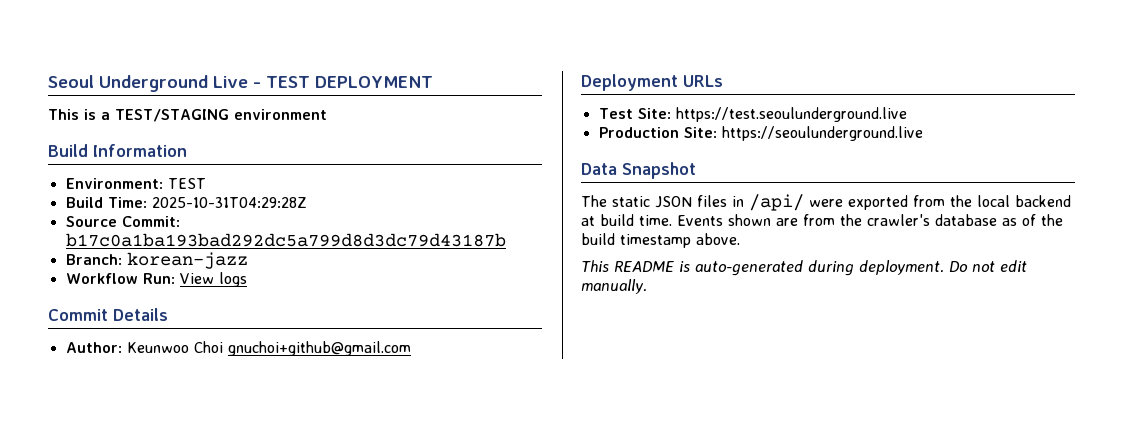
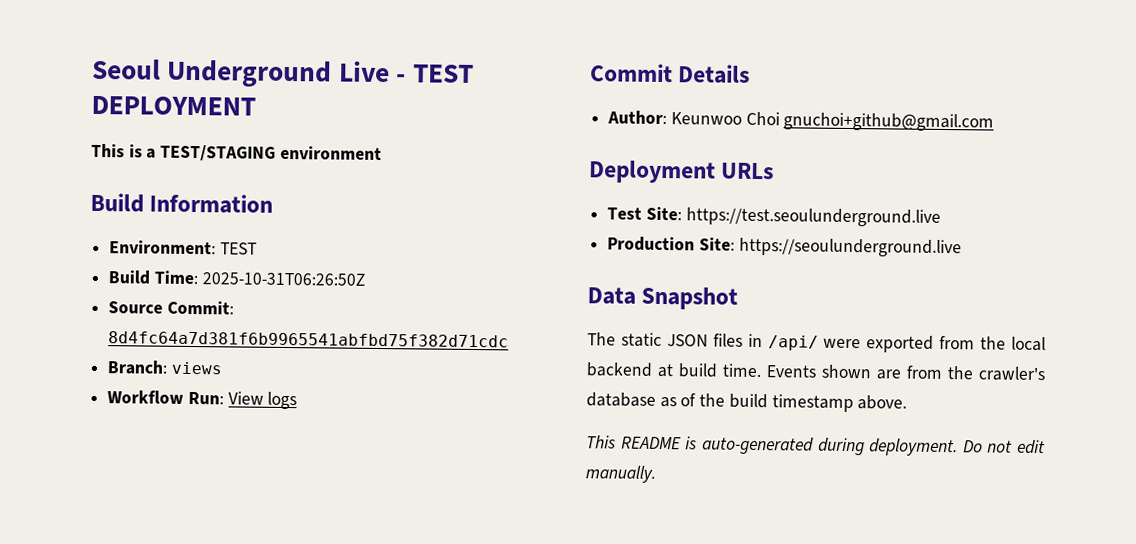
- Build Time: 2025-10-31T04:29:28Z
+ Build Time: 2025-10-31T06:26:50Z
- Source Commit: b17c0a1ba193bad292dc5a799d8d3dc79d43187b
+ Source Commit: 8d4fc64a7d381f6b9965541abfbd75f382d71cdc
- Branch: korean-jazz
+ Branch: views

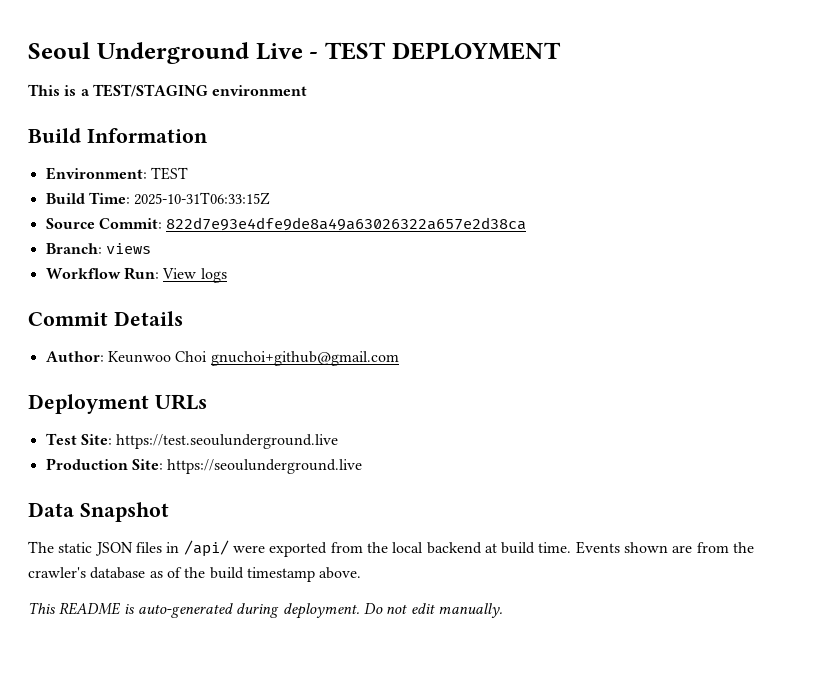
- Build Time: 2025-10-31T06:26:50Z
+ Build Time: 2025-10-31T06:33:15Z
- Source Commit: 8d4fc64a7d381f6b9965541abfbd75f382d71cdc
+ Source Commit: 822d7e93e4dfe9de8a49a63026322a657e2d38ca

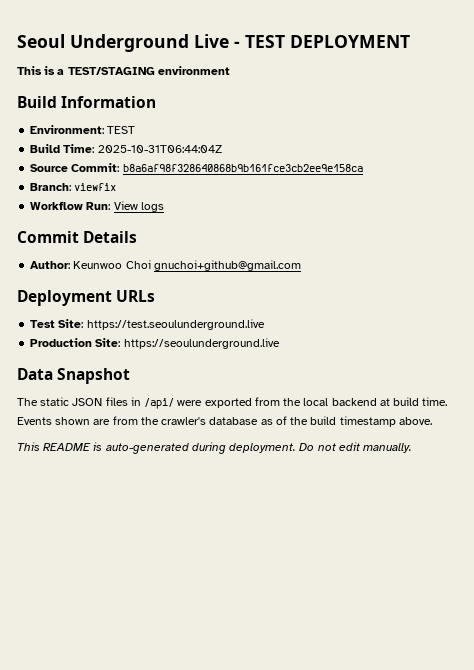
- Build Time: 2025-10-31T06:33:15Z
+ Build Time: 2025-10-31T06:44:04Z
- Source Commit: 822d7e93e4dfe9de8a49a63026322a657e2d38ca
+ Source Commit: b8a6af98f328640868b9b161fce3cb2ee9e158ca
- Branch: views
+ Branch: viewfix

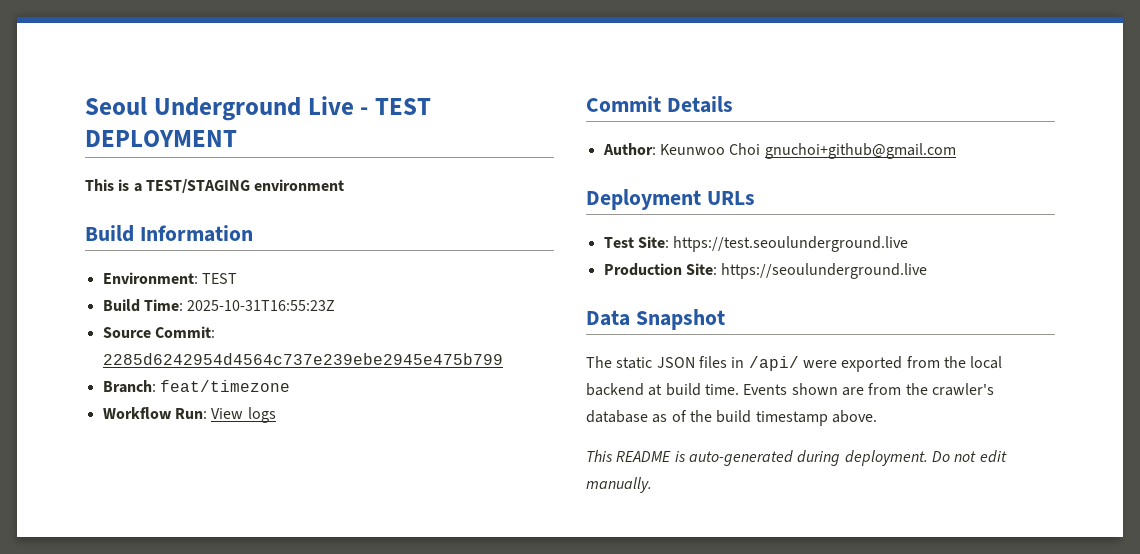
- Build Time: 2025-10-31T06:44:04Z
+ Build Time: 2025-10-31T16:55:23Z
- Source Commit: b8a6af98f328640868b9b161fce3cb2ee9e158ca
+ Source Commit: 2285d6242954d4564c737e239ebe2945e475b799
- Branch: viewfix
+ Branch: feat/timezone

